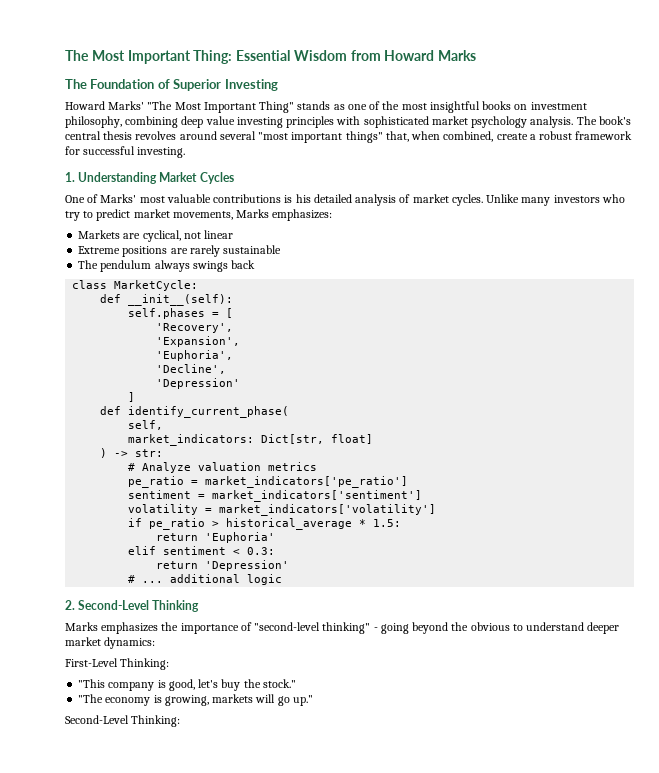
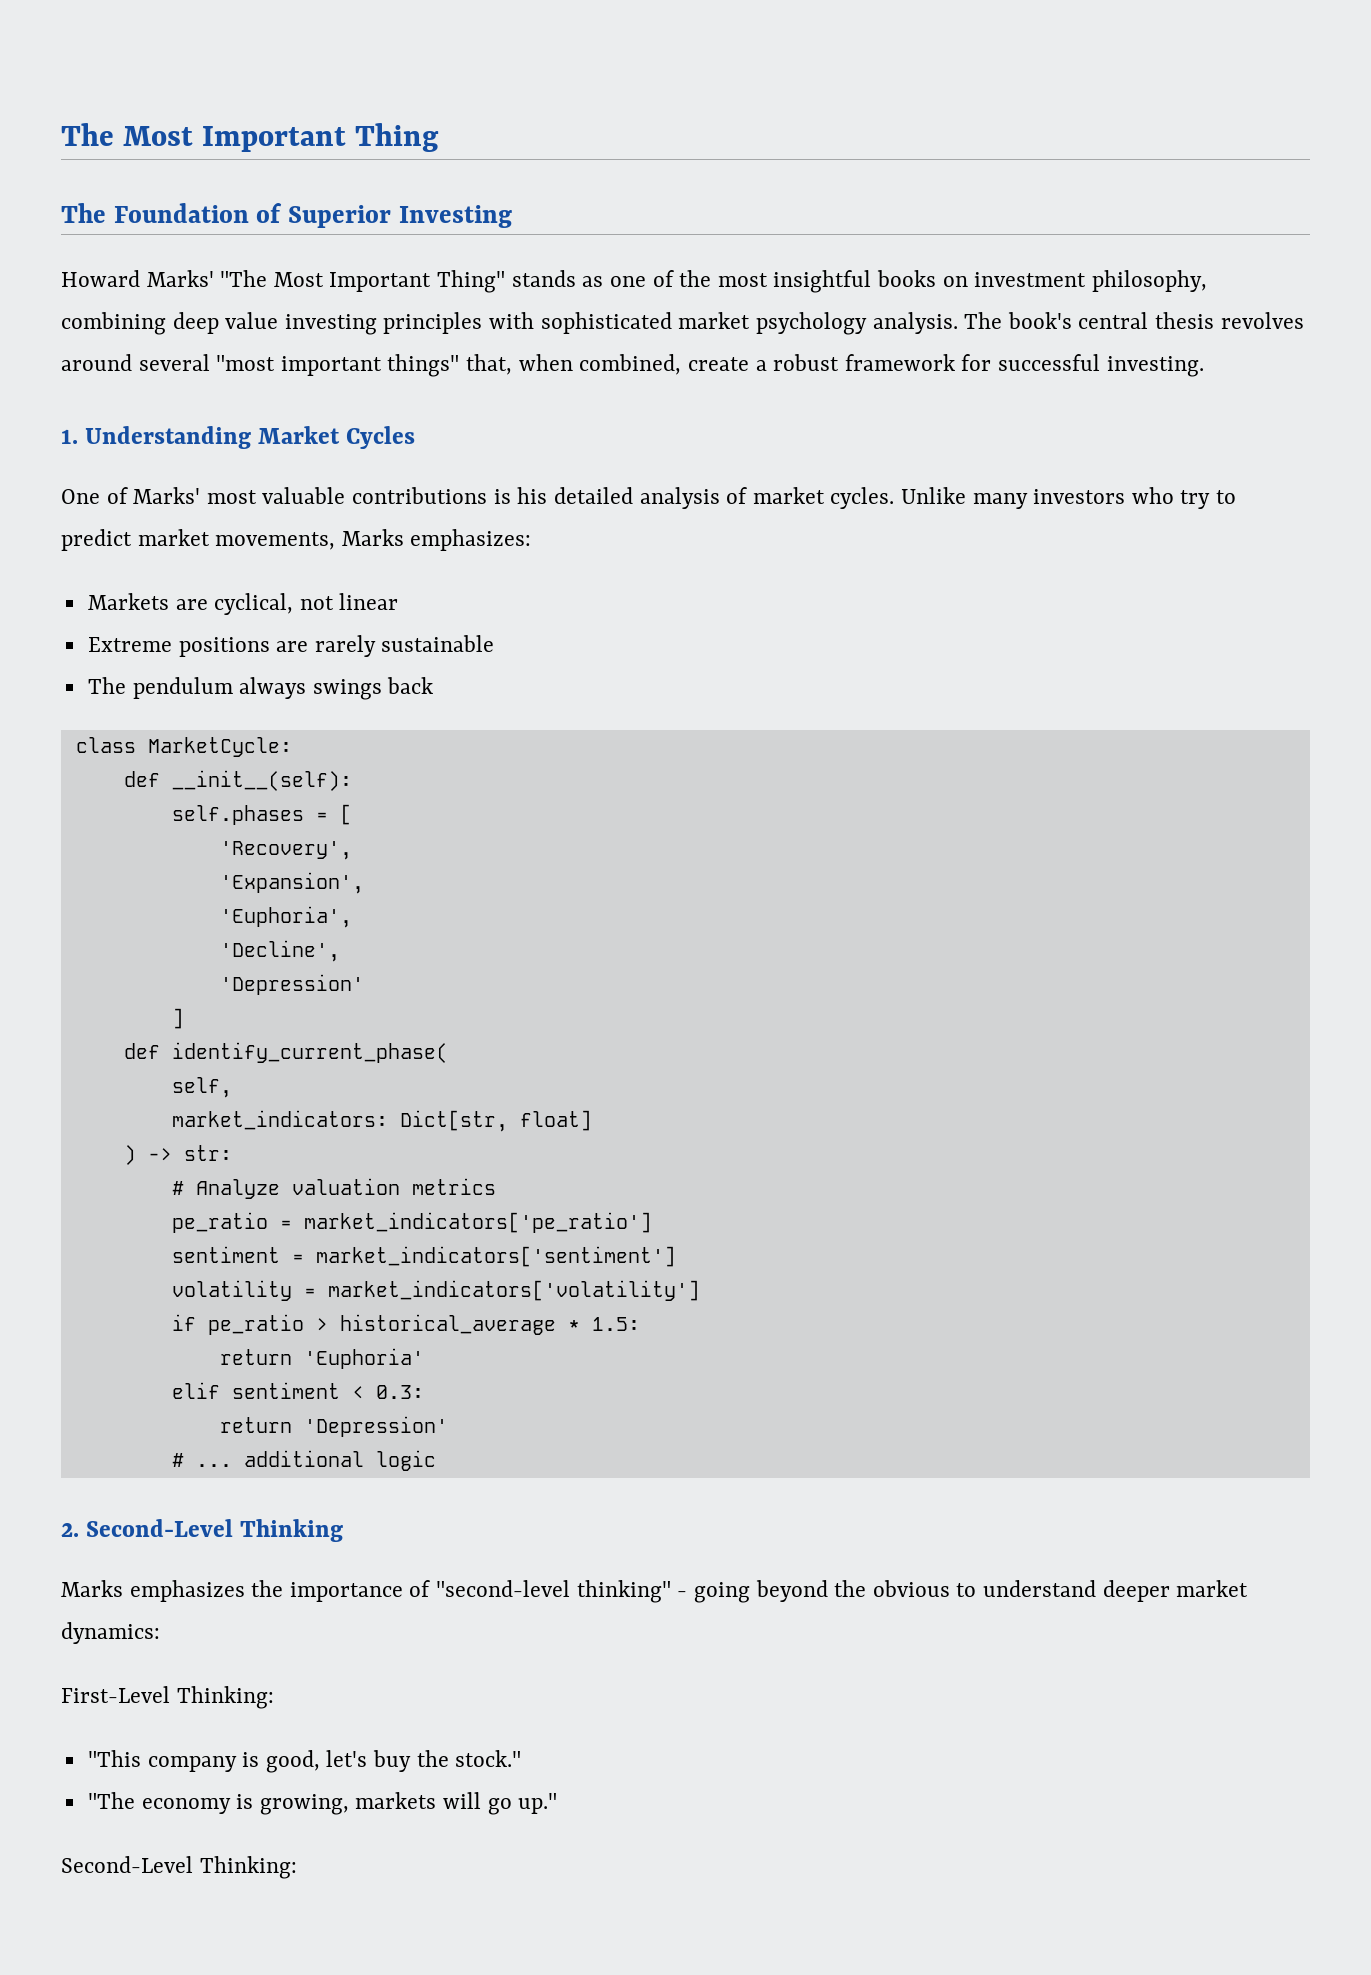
- The Most Important Thing: Essential Wisdom from Howard Marks
+ The Most Important Thing

